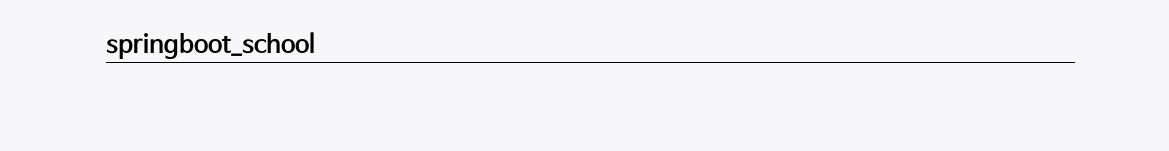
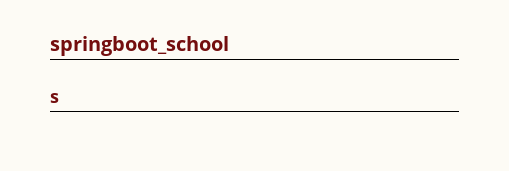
+ s

